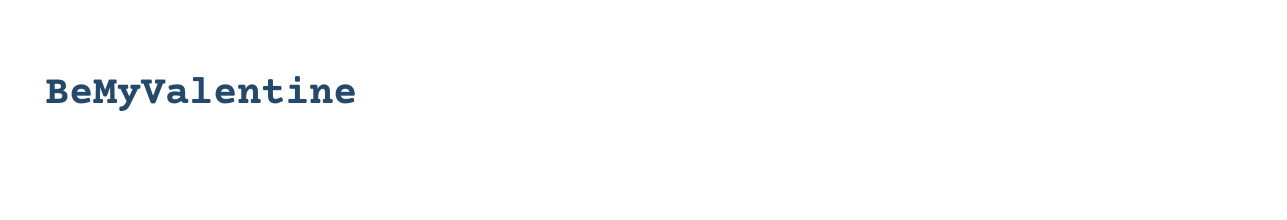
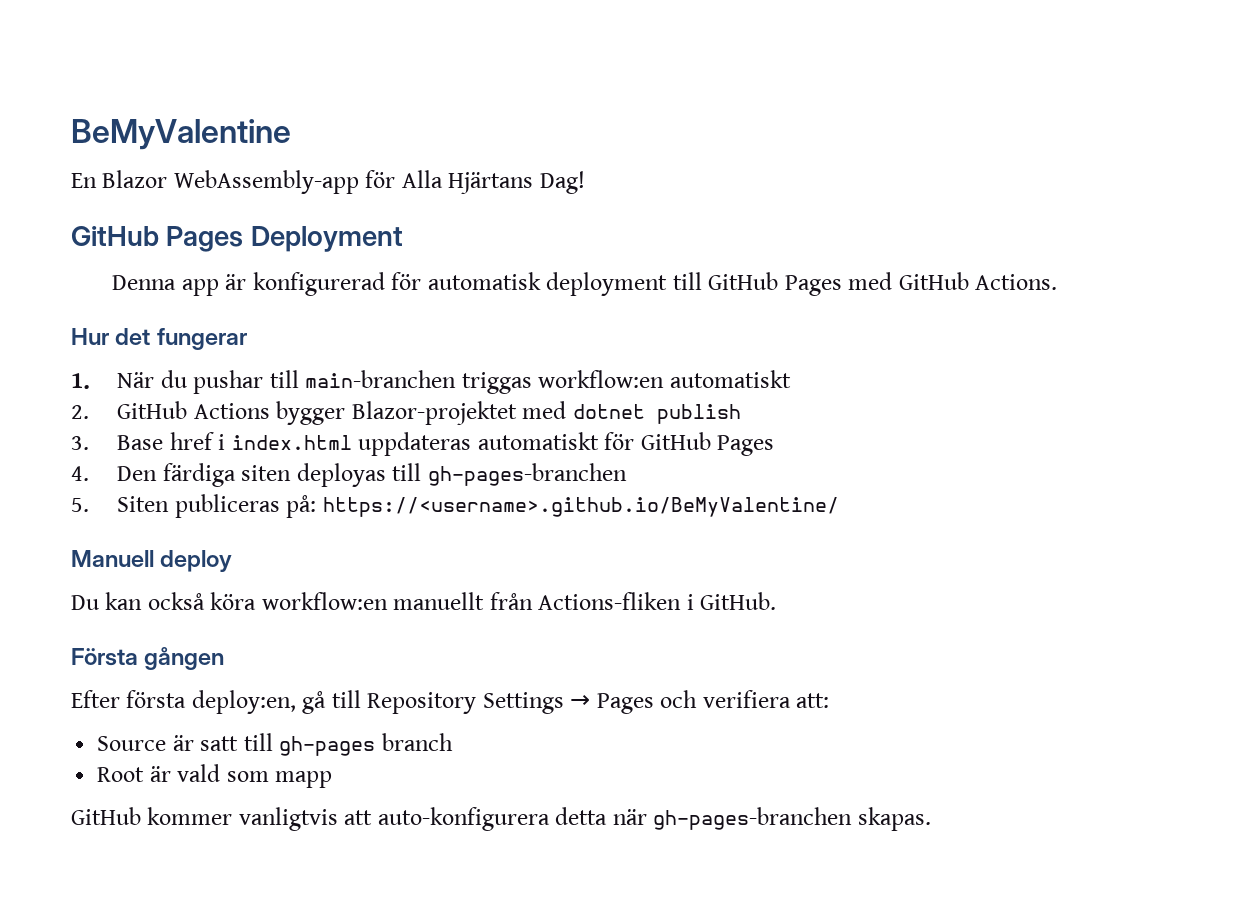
+ En Blazor WebAssembly-app för Alla Hjärtans Dag!
+ GitHub Pages Deployment
+ Denna app är konfigurerad för automatisk deployment till GitHub Pages med GitHub Actions.
+ Hur det fungerar
+ 1. När du pushar till main-branchen triggas workflow:en automatiskt
+ 2. GitHub Actions bygger Blazor-projektet med dotnet publish
+ 3. Base href i index.html uppdateras automatiskt för GitHub Pages
+ 4. Den färdiga siten deployas till gh-pages-branchen
+ 5. Siten publiceras på: https://<username>.github.io/BeMyValentine/
+ Manuell deploy
+ Du kan också köra workflow:en manuellt från Actions-fliken i GitHub.
+ Första gången
+ Efter första deploy:en, gå till Repository Settings → Pages och verifiera att:
+ Source är satt till gh-pages branch
+ Root är vald som mapp
+ GitHub kommer vanligtvis att auto-konfigurera detta när gh-pages-branchen skapas.

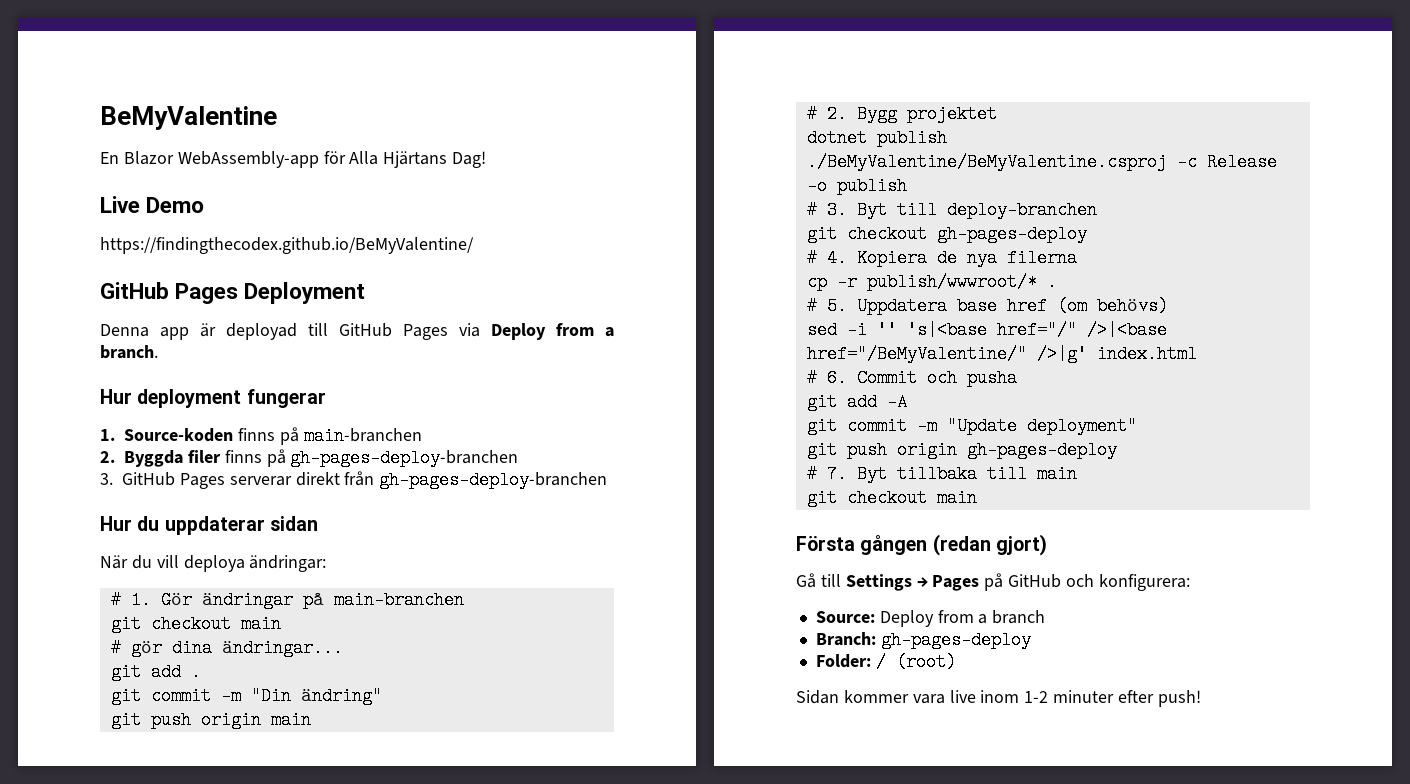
+ Live Demo
+ https://findingthecodex.github.io/BeMyValentine/
- Denna app är konfigurerad för automatisk deployment till GitHub Pages med GitHub Actions.
- Hur det fungerar
+ Denna app är deployad till GitHub Pages via Deploy from a branch.
+ Hur deployment fungerar
- 1. När du pushar till main-branchen triggas workflow:en automatiskt
- 2. GitHub Actions bygger Blazor-projektet med dotnet publish
- 3. Base href i index.html uppdateras automatiskt för GitHub Pages
- 4. Den färdiga siten deployas till gh-pages-branchen
- 5. Siten publiceras på: https://<username>.github.io/BeMyValentine/
- Manuell deploy
- Du kan också köra workflow:en manuellt från Actions-fliken i GitHub.
- Första gången
- Efter första deploy:en, gå till Repository Settings → Pages och verifiera att:
- Source är satt till gh-pages branch
- Root är vald som mapp
- GitHub kommer vanligtvis att auto-konfigurera detta när gh-pages-branchen skapas.
+ 1. Source-koden finns på main-branchen
+ 2. Byggda filer finns på gh-pages-deploy-branchen
+ 3. GitHub Pages serverar direkt från gh-pages-deploy-branchen
+ Hur du uppdaterar sidan
+ När du vill deploya ändringar:
+ # 1. Gör ändringar på main-branchen
+ git checkout main
+ # gör dina ändringar...
+ git add .
+ git commit -m "Din ändring"
+ git push origin main
+ # 2. Bygg projektet
+ dotnet publish ./BeMyValentine/BeMyValentine.csproj -c Release -o publish
+ # 3. Byt till deploy-branchen
+ git checkout gh-pages-deploy
+ # 4. Kopiera de nya filerna
+ cp -r publish/wwwroot/* .
+ # 5. Uppdatera base href (om behövs)
+ sed -i '' 's|<base href="/" />|<base href="/BeMyValentine/" />|g' index.html
+ # 6. Commit och pusha
+ git add -A
+ git commit -m "Update deployment"
+ git push origin gh-pages-deploy
+ # 7. Byt tillbaka till main
+ git checkout main
+ Första gången (redan gjort)
+ Gå till Settings → Pages på GitHub och konfigurera:
+ Source: Deploy from a branch
+ Branch: gh-pages-deploy
+ Folder: / (root)
+ Sidan kommer vara live inom 1-2 minuter efter push!

